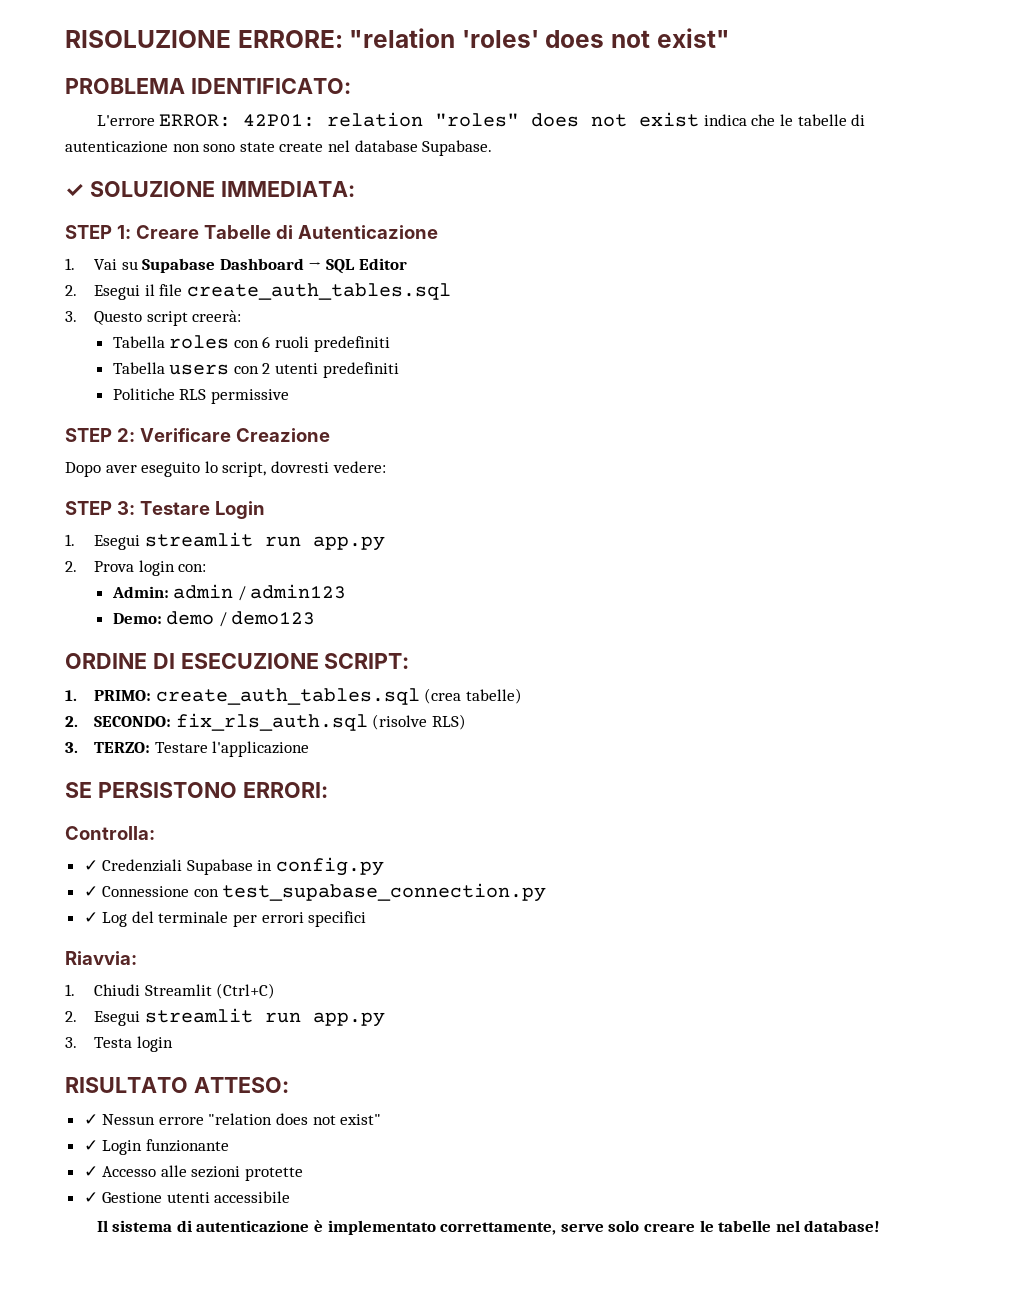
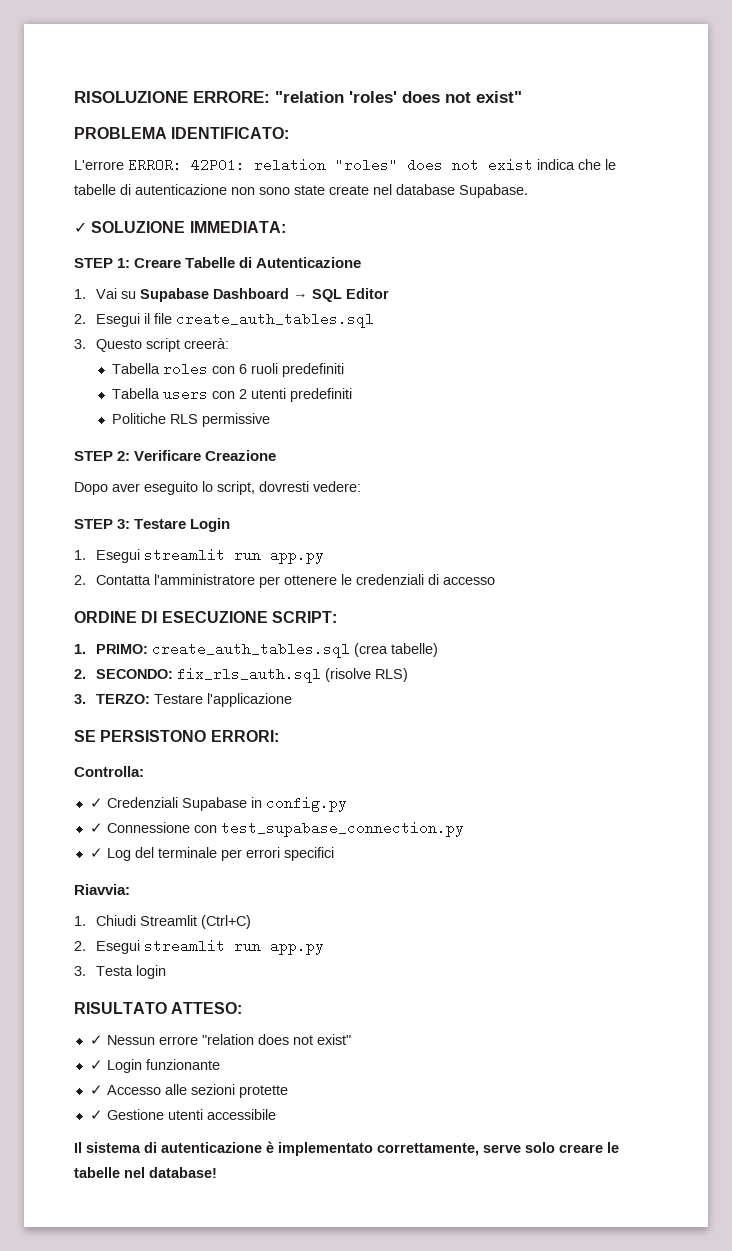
- 2. Prova login con:
- Admin: admin / admin123
- Demo: demo / demo123
+ 2. Contatta l'amministratore per ottenere le credenziali di accesso

